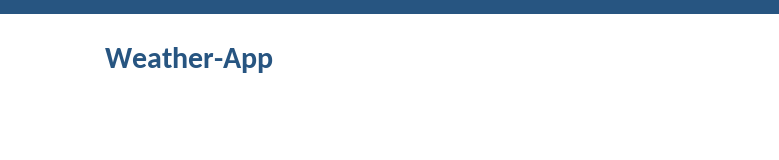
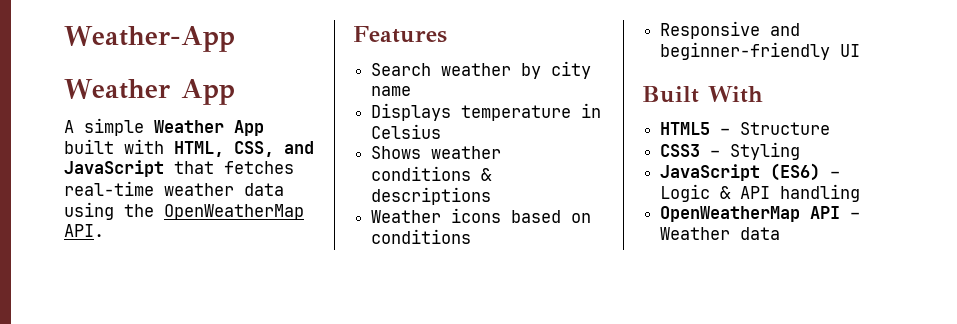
  Weather-App
+ Weather App
+ A simple Weather App built with HTML, CSS, and JavaScript that fetches real-time weather data using the OpenWeatherMap API.
+ Features
+ Search weather by city name
+ Displays temperature in Celsius
+ Shows weather conditions & descriptions
+ Weather icons based on conditions
+ Responsive and beginner-friendly UI
+ Built With
+ HTML5 – Structure
+ CSS3 – Styling
+ JavaScript (ES6) – Logic & API handling
+ OpenWeatherMap API – Weather data

